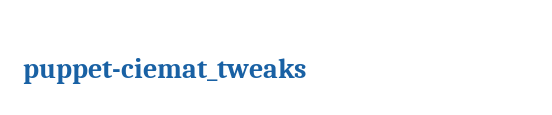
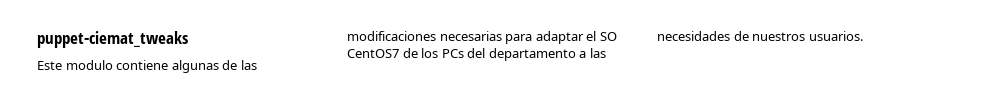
+ Este modulo contiene algunas de las modificaciones necesarias para adaptar el SO CentOS7 de los PCs del departamento a las necesidades de nuestros usuarios.

